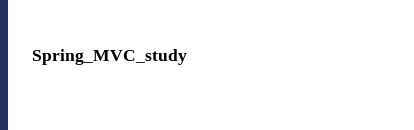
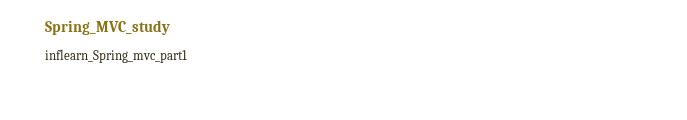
+ inflearn_Spring_mvc_part1

